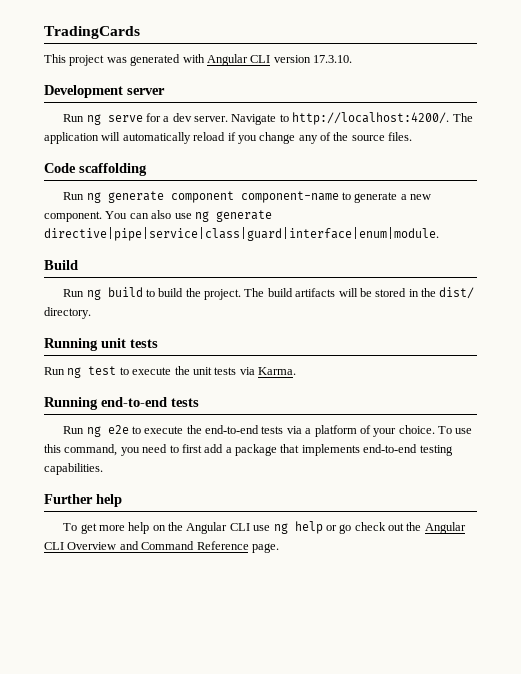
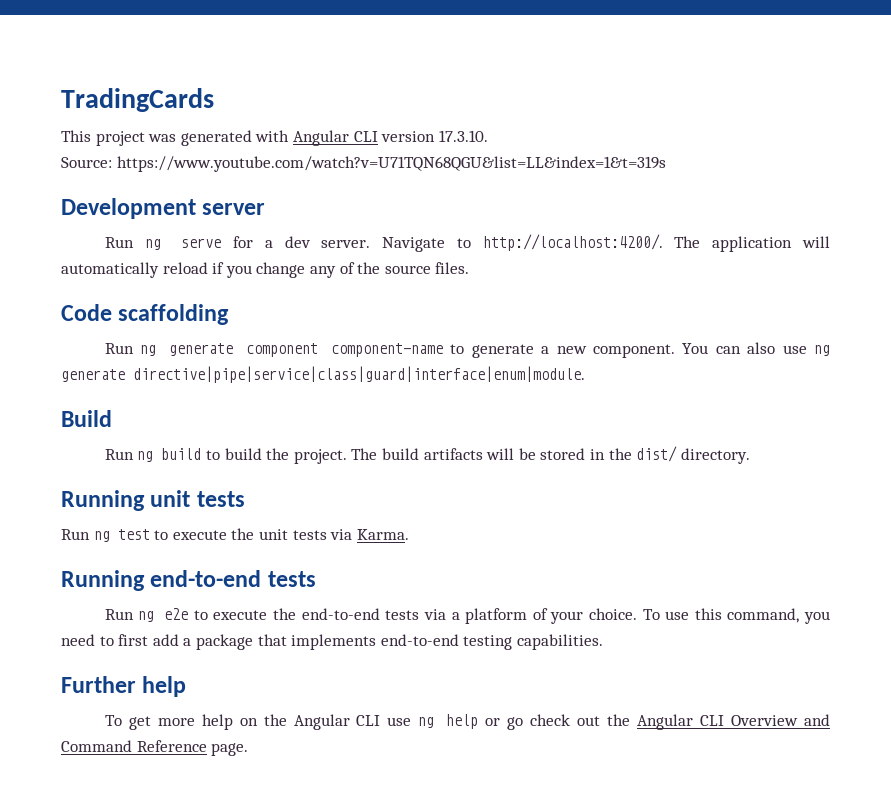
+ Source: https://www.youtube.com/watch?v=U71TQN68QGU&list=LL&index=1&t=319s

